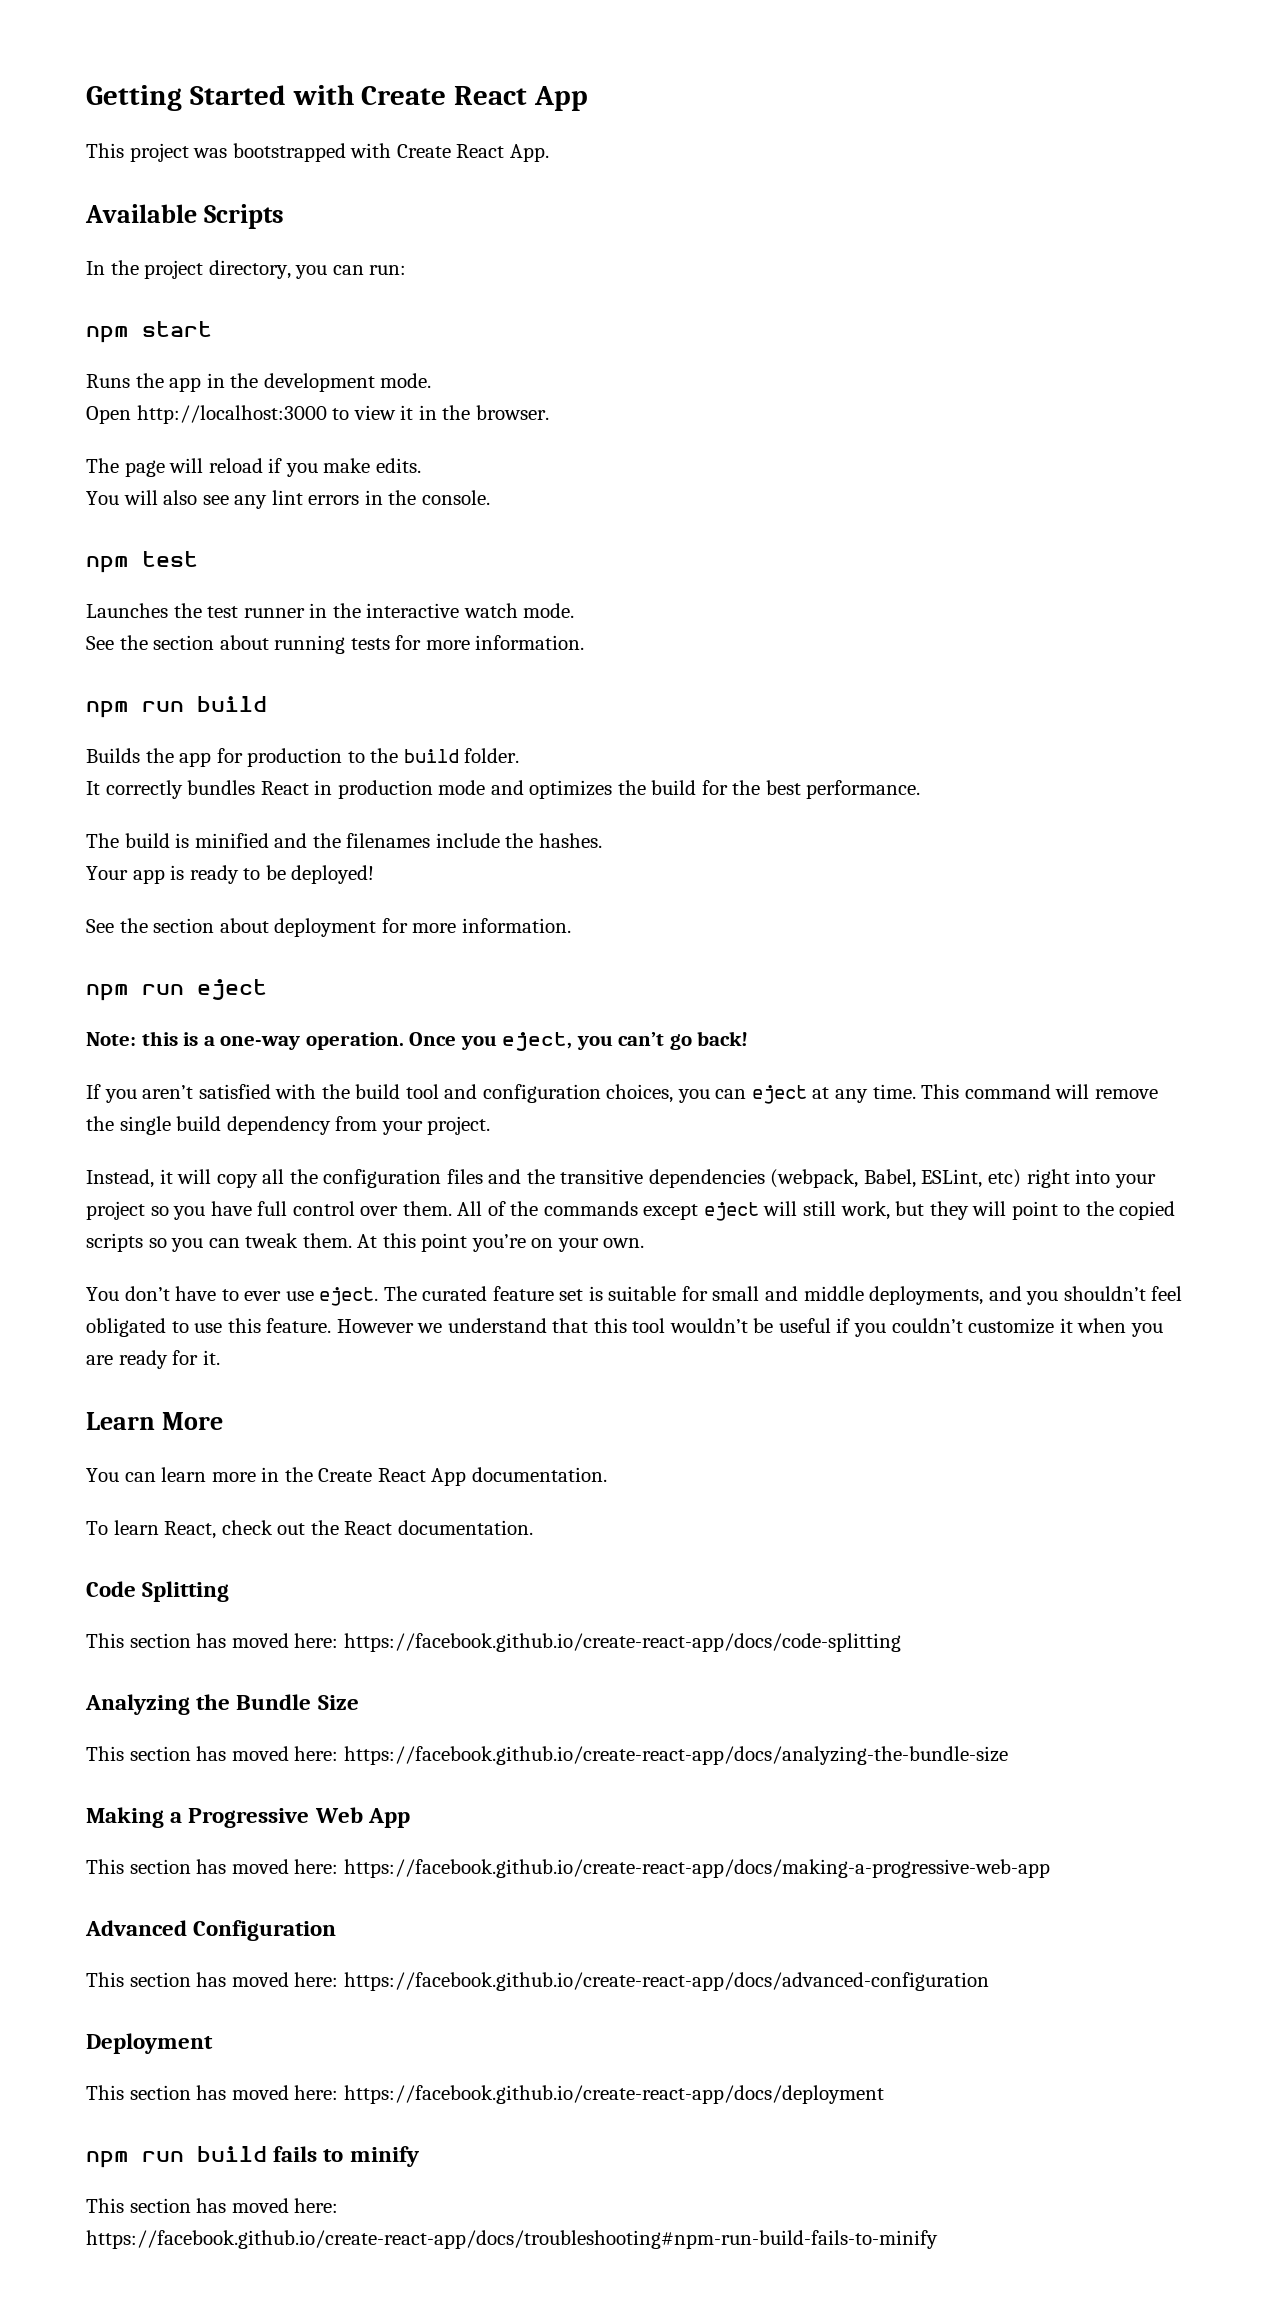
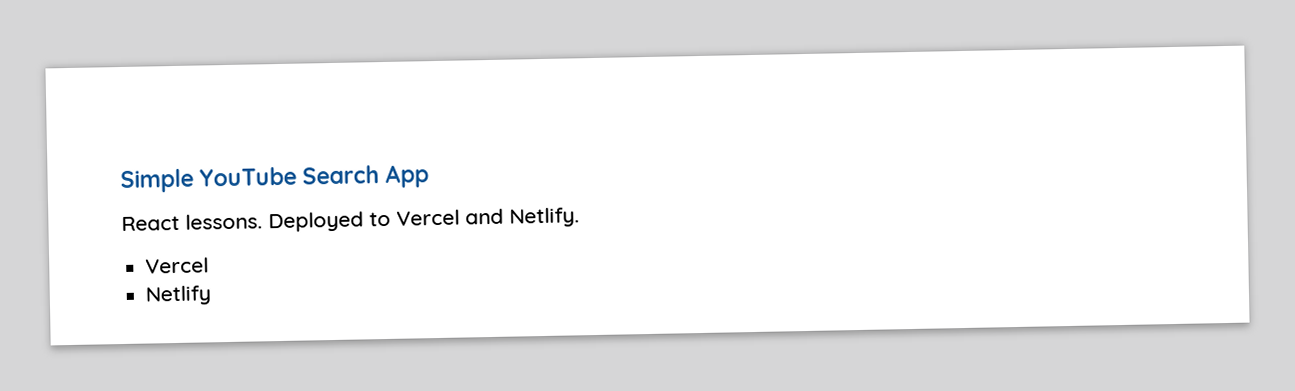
- Getting Started with Create React App
- This project was bootstrapped with Create React App.
- Available Scripts
- In the project directory, you can run:
- npm start
- Runs the app in the development mode.
- Open http://localhost:3000 to view it in the browser.
- The page will reload if you make edits.
- You will also see any lint errors in the console.
- npm test
- Launches the test runner in the interactive watch mode.
- See the section about running tests for more information.
- npm run build
- Builds the app for production to the build folder.
- It correctly bundles React in production mode and optimizes the build for the best performance.
- The build is minified and the filenames include the hashes.
- Your app is ready to be deployed!
- See the section about deployment for more information.
- npm run eject
- Note: this is a one-way operation. Once you eject, you can’t go back!
- If you aren’t satisfied with the build tool and configuration choices, you can eject at any time. This command will remove the single build dependency from your project.
- Instead, it will copy all the configuration files and the transitive dependencies (webpack, Babel, ESLint, etc) right into your project so you have full control over them. All of the commands except eject will still work, but they will point to the copied scripts so you can tweak them. At this point you’re on your own.
- You don’t have to ever use eject. The curated feature set is suitable for small and middle deployments, and you shouldn’t feel obligated to use this feature. However we understand that this tool wouldn’t be useful if you couldn’t customize it when you are ready for it.
- Learn More
- You can learn more in the Create React App documentation.
- To learn React, check out the React documentation.
- Code Splitting
- This section has moved here: https://facebook.github.io/create-react-app/docs/code-splitting
- Analyzing the Bundle Size
- This section has moved here: https://facebook.github.io/create-react-app/docs/analyzing-the-bundle-size
- Making a Progressive Web App
- This section has moved here: https://facebook.github.io/create-react-app/docs/making-a-progressive-web-app
- Advanced Configuration
- This section has moved here: https://facebook.github.io/create-react-app/docs/advanced-configuration
- Deployment
- This section has moved here: https://facebook.github.io/create-react-app/docs/deployment
- npm run build fails to minify
- This section has moved here: https://facebook.github.io/create-react-app/docs/troubleshooting#npm-run-build-fails-to-minify
+ Simple YouTube Search App
+ React lessons. Deployed to Vercel and Netlify.
+ Vercel
+ Netlify

